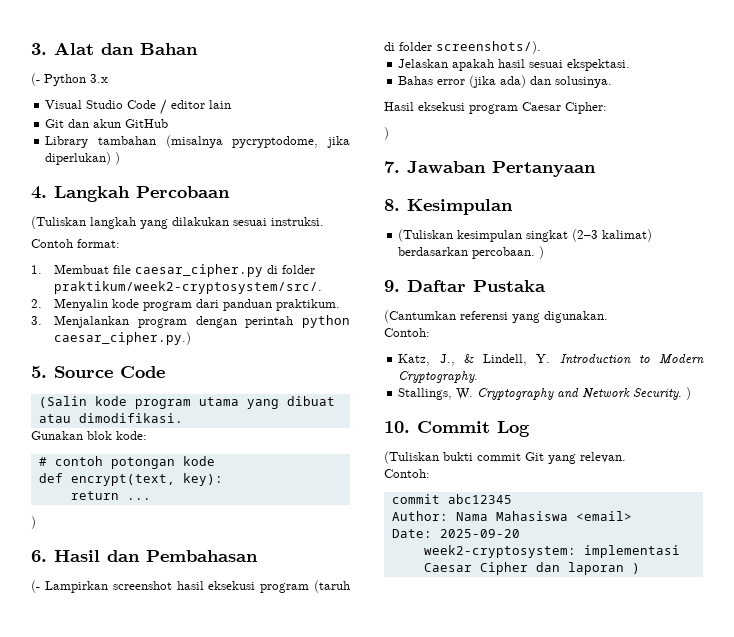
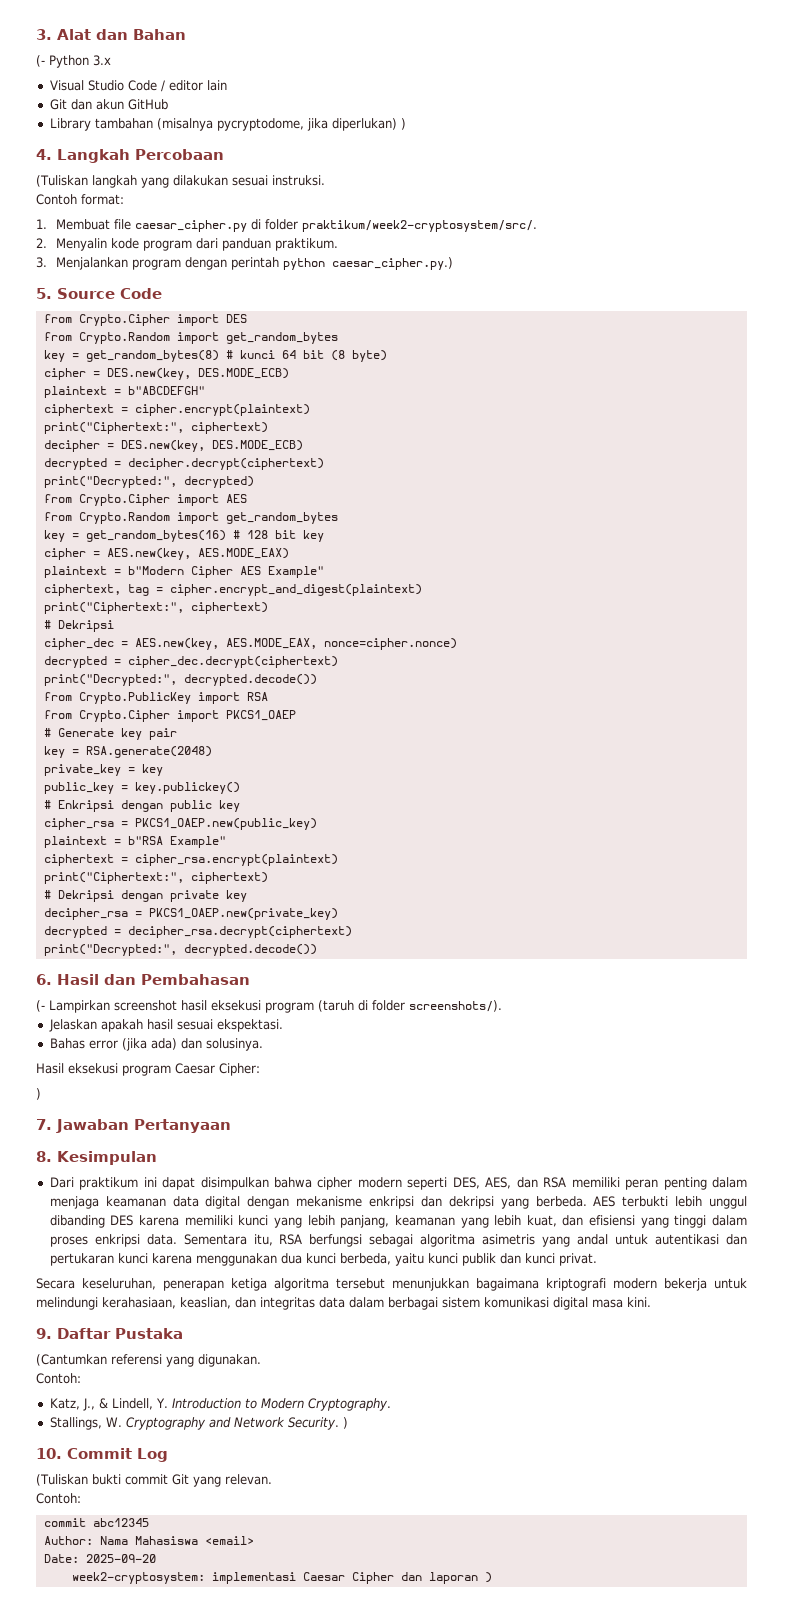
- (Salin kode program utama yang dibuat atau dimodifikasi.
- Gunakan blok kode:
- # contoh potongan kode
- def encrypt(text, key):
- return ...
- )
+ from Crypto.Cipher import DES
+ from Crypto.Random import get_random_bytes
+ key = get_random_bytes(8) # kunci 64 bit (8 byte)
+ cipher = DES.new(key, DES.MODE_ECB)
+ plaintext = b"ABCDEFGH"
+ ciphertext = cipher.encrypt(plaintext)
+ print("Ciphertext:", ciphertext)
+ decipher = DES.new(key, DES.MODE_ECB)
+ decrypted = decipher.decrypt(ciphertext)
+ print("Decrypted:", decrypted)
+ from Crypto.Cipher import AES
+ from Crypto.Random import get_random_bytes
+ key = get_random_bytes(16) # 128 bit key
+ cipher = AES.new(key, AES.MODE_EAX)
+ plaintext = b"Modern Cipher AES Example"
+ ciphertext, tag = cipher.encrypt_and_digest(plaintext)
+ print("Ciphertext:", ciphertext)
+ # Dekripsi
+ cipher_dec = AES.new(key, AES.MODE_EAX, nonce=cipher.nonce)
+ decrypted = cipher_dec.decrypt(ciphertext)
+ print("Decrypted:", decrypted.decode())
+ from Crypto.PublicKey import RSA
+ from Crypto.Cipher import PKCS1_OAEP
+ # Generate key pair
+ key = RSA.generate(2048)
+ private_key = key
+ public_key = key.publickey()
+ # Enkripsi dengan public key
+ cipher_rsa = PKCS1_OAEP.new(public_key)
+ plaintext = b"RSA Example"
+ ciphertext = cipher_rsa.encrypt(plaintext)
+ print("Ciphertext:", ciphertext)
+ # Dekripsi dengan private key
+ decipher_rsa = PKCS1_OAEP.new(private_key)
+ decrypted = decipher_rsa.decrypt(ciphertext)
+ print("Decrypted:", decrypted.decode())
- (Tuliskan kesimpulan singkat (2–3 kalimat) berdasarkan percobaan. )
+ Dari praktikum ini dapat disimpulkan bahwa cipher modern seperti DES, AES, dan RSA memiliki peran penting dalam menjaga keamanan data digital dengan mekanisme enkripsi dan dekripsi yang berbeda. AES terbukti lebih unggul dibanding DES karena memiliki kunci yang lebih panjang, keamanan yang lebih kuat, dan efisiensi yang tinggi dalam proses enkripsi data. Sementara itu, RSA berfungsi sebagai algoritma asimetris yang andal untuk autentikasi dan pertukaran kunci karena menggunakan dua kunci berbeda, yaitu kunci publik dan kunci privat.
+ Secara keseluruhan, penerapan ketiga algoritma tersebut menunjukkan bagaimana kriptografi modern bekerja untuk melindungi kerahasiaan, keaslian, dan integritas data dalam berbagai sistem komunikasi digital masa kini.

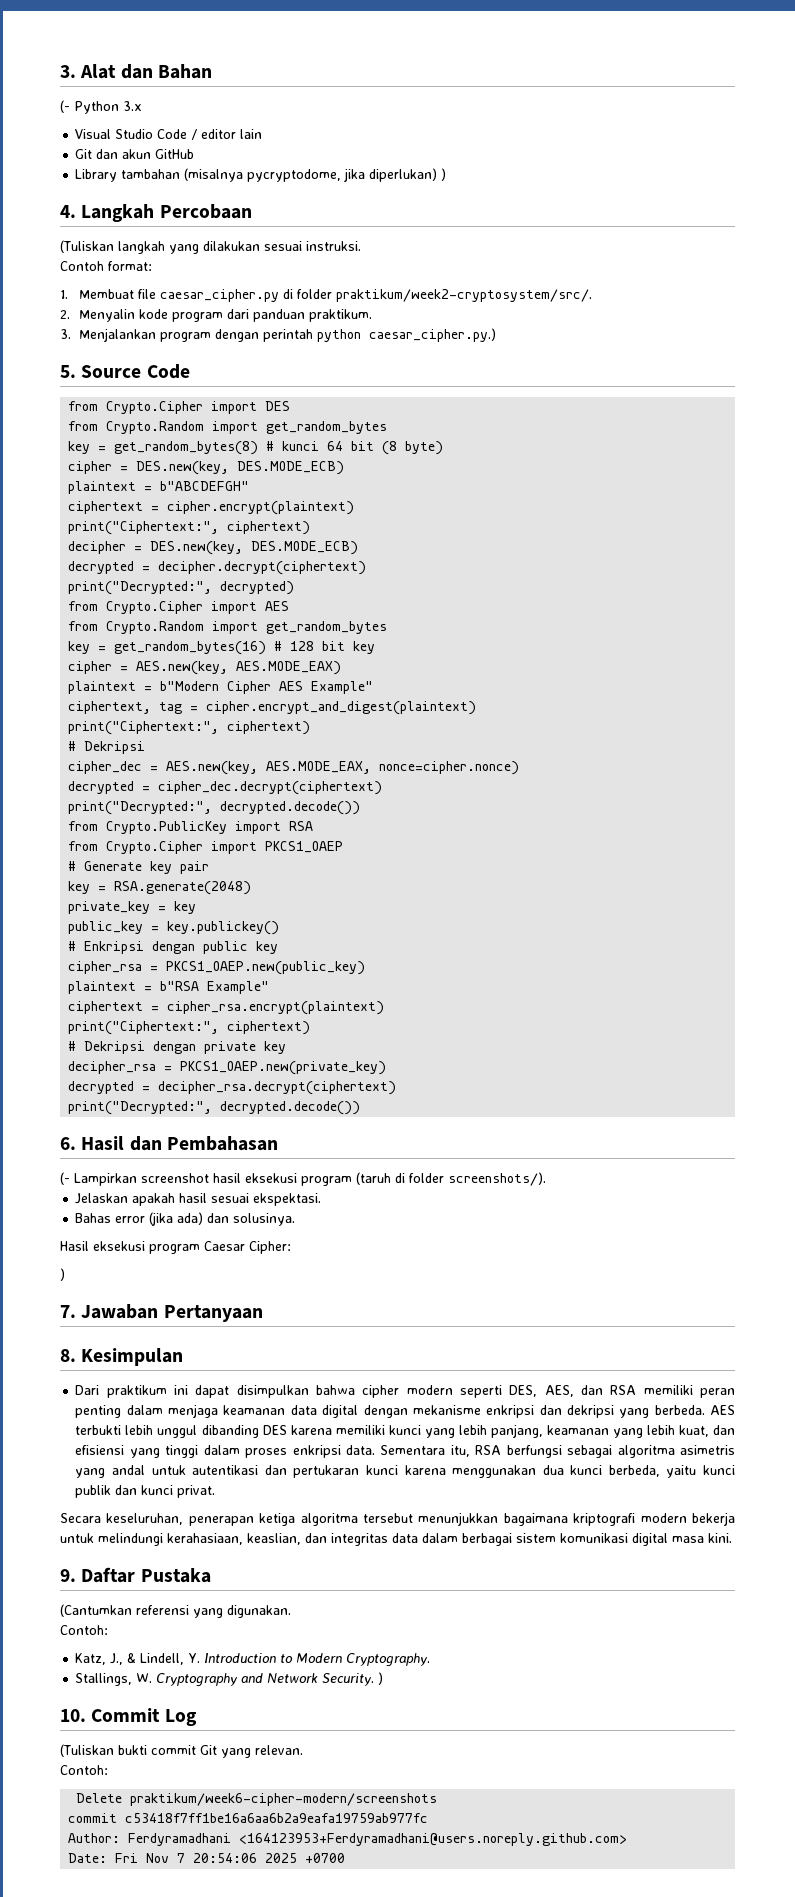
- commit abc12345
+ Delete praktikum/week6-cipher-modern/screenshots
+ commit c53418f7ff1be16a6aa6b2a9eafa19759ab977fc
- Author: Nama Mahasiswa <email>
- Date: 2025-09-20
- week2-cryptosystem: implementasi Caesar Cipher dan laporan )
+ Author: Ferdyramadhani <164123953+Ferdyramadhani@users.noreply.github.com>
+ Date: Fri Nov 7 20:54:06 2025 +0700

